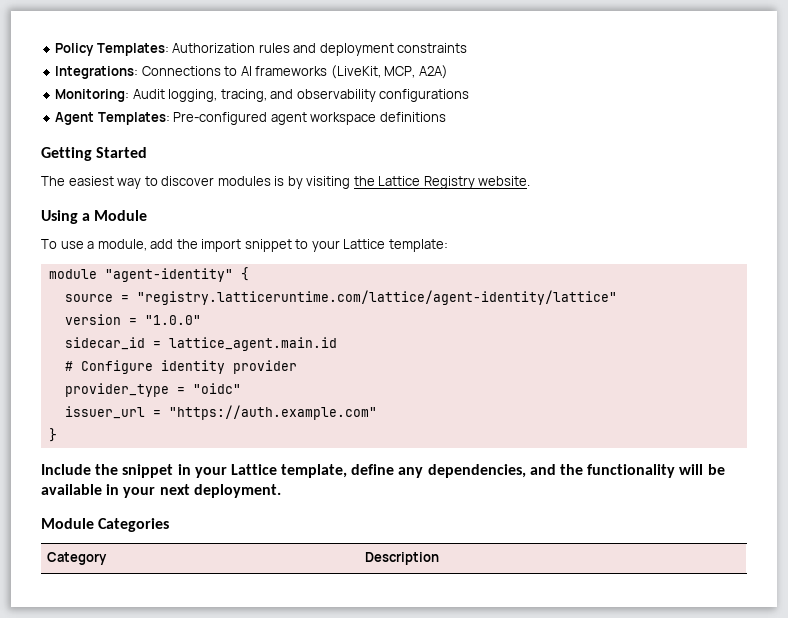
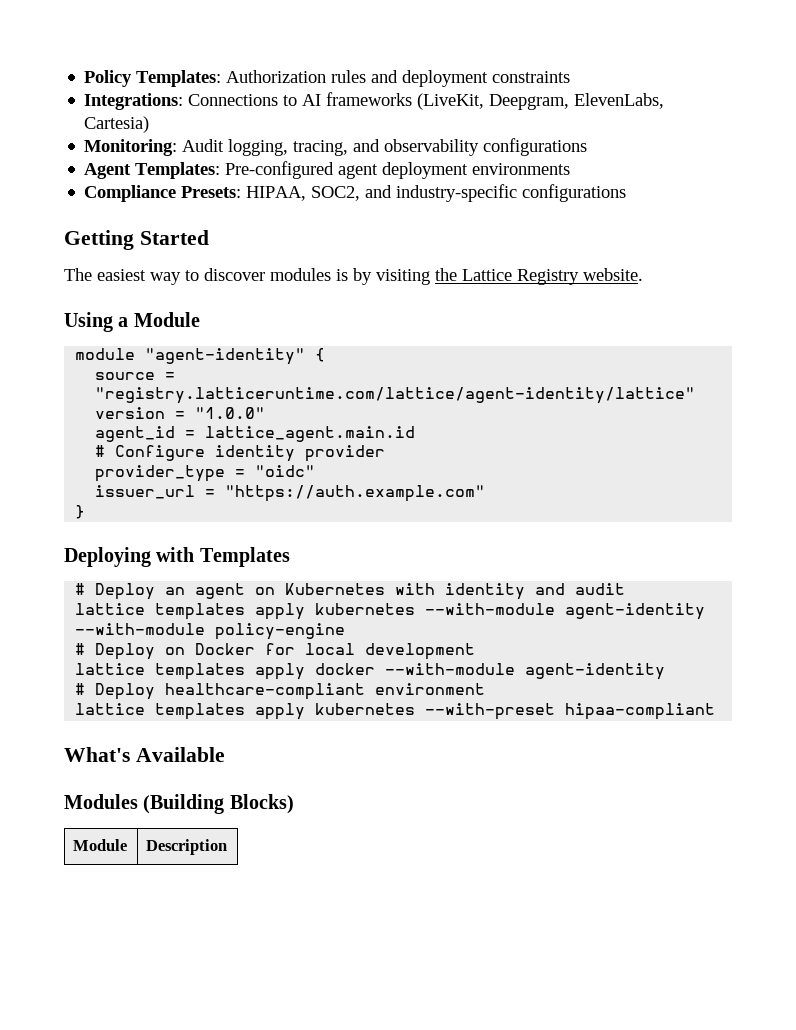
- Integrations: Connections to AI frameworks (LiveKit, MCP, A2A)
+ Integrations: Connections to AI frameworks (LiveKit, Deepgram, ElevenLabs, Cartesia)
- Agent Templates: Pre-configured agent workspace definitions
+ Agent Templates: Pre-configured agent deployment environments
+ Compliance Presets: HIPAA, SOC2, and industry-specific configurations
- To use a module, add the import snippet to your Lattice template:
- sidecar_id = lattice_agent.main.id
+ agent_id = lattice_agent.main.id
- Include the snippet in your Lattice template, define any dependencies, and the functionality will be available in your next deployment.
- Module Categories
- Category | Description
+ Deploying with Templates
+ # Deploy an agent on Kubernetes with identity and audit
+ lattice templates apply kubernetes --with-module agent-identity --with-module policy-engine
+ # Deploy on Docker for local development
+ lattice templates apply docker --with-module agent-identity
+ # Deploy healthcare-compliant environment
+ lattice templates apply kubernetes --with-preset hipaa-compliant
+ What's Available
+ Modules (Building Blocks)
+ Module | Description

